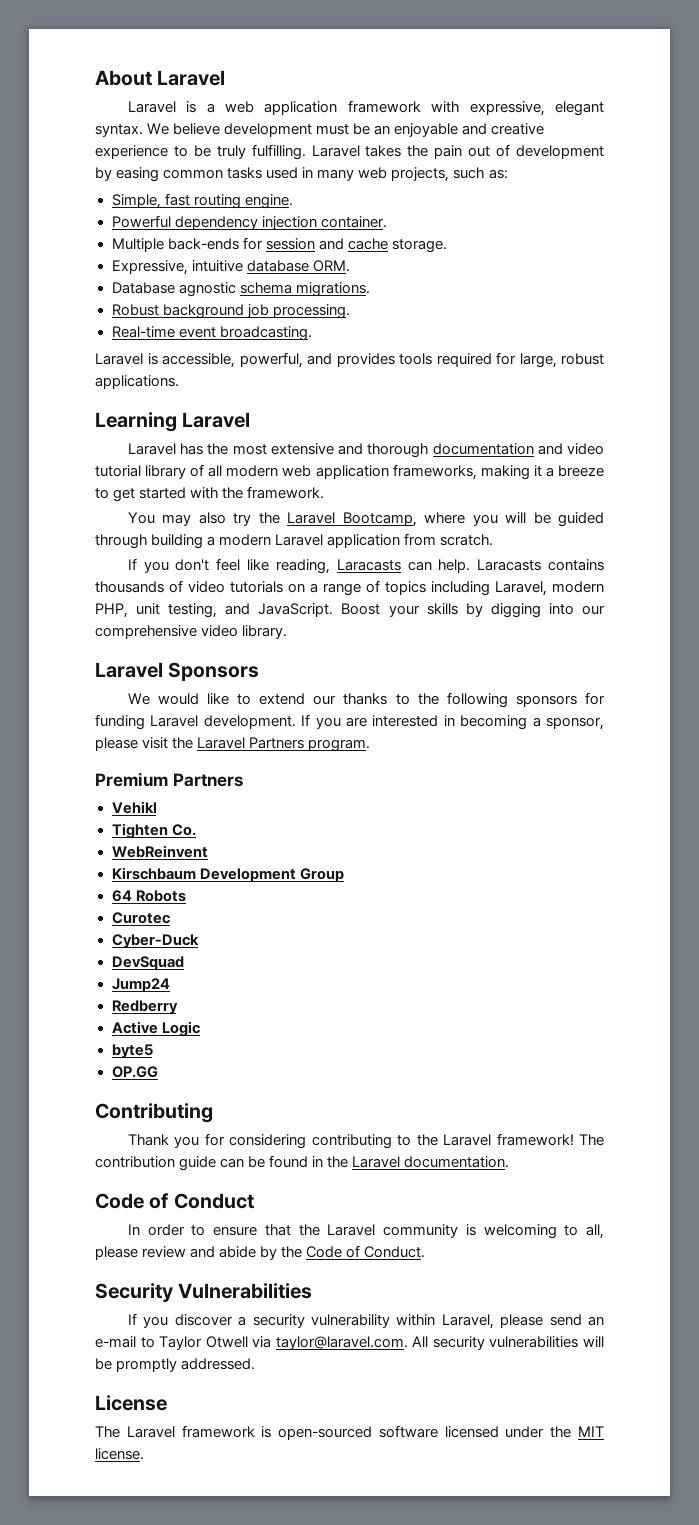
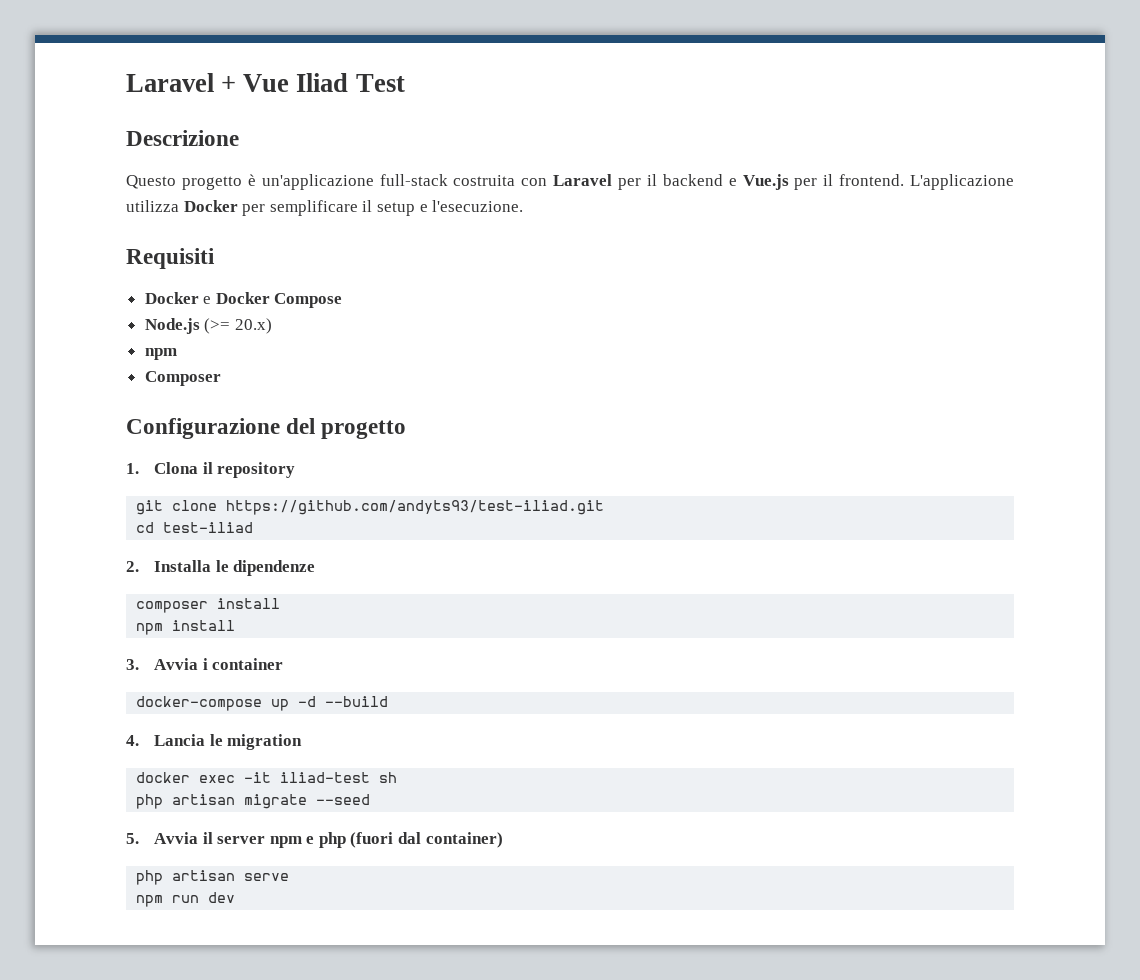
- About Laravel
- Laravel is a web application framework with expressive, elegant syntax. We believe development must be an enjoyable and creative experience to be truly fulfilling. Laravel takes the pain out of development by easing common tasks used in many web projects, such as:
- Simple, fast routing engine.
- Powerful dependency injection container.
- Multiple back-ends for session and cache storage.
- Expressive, intuitive database ORM.
- Database agnostic schema migrations.
- Robust background job processing.
- Real-time event broadcasting.
- Laravel is accessible, powerful, and provides tools required for large, robust applications.
- Learning Laravel
- Laravel has the most extensive and thorough documentation and video tutorial library of all modern web application frameworks, making it a breeze to get started with the framework.
- You may also try the Laravel Bootcamp, where you will be guided through building a modern Laravel application from scratch.
- If you don't feel like reading, Laracasts can help. Laracasts contains thousands of video tutorials on a range of topics including Laravel, modern PHP, unit testing, and JavaScript. Boost your skills by digging into our comprehensive video library.
- Laravel Sponsors
- We would like to extend our thanks to the following sponsors for funding Laravel development. If you are interested in becoming a sponsor, please visit the Laravel Partners program.
- Premium Partners
- Vehikl
- Tighten Co.
- WebReinvent
- Kirschbaum Development Group
- 64 Robots
- Curotec
- Cyber-Duck
- DevSquad
- Jump24
- Redberry
- Active Logic
- byte5
- OP.GG
- Contributing
- Thank you for considering contributing to the Laravel framework! The contribution guide can be found in the Laravel documentation.
- Code of Conduct
- In order to ensure that the Laravel community is welcoming to all, please review and abide by the Code of Conduct.
- Security Vulnerabilities
- If you discover a security vulnerability within Laravel, please send an e-mail to Taylor Otwell via taylor@laravel.com. All security vulnerabilities will be promptly addressed.
- License
- The Laravel framework is open-sourced software licensed under the MIT license.
+ Laravel + Vue Iliad Test
+ Descrizione
+ Questo progetto è un'applicazione full-stack costruita con Laravel per il backend e Vue.js per il frontend. L'applicazione utilizza Docker per semplificare il setup e l'esecuzione.
+ Requisiti
+ Docker e Docker Compose
+ Node.js (>= 20.x)
+ npm
+ Composer
+ Configurazione del progetto
+ 1. Clona il repository
+ git clone https://github.com/andyts93/test-iliad.git
+ cd test-iliad
+ 2. Installa le dipendenze
+ composer install
+ npm install
+ 3. Avvia i container
+ docker-compose up -d --build
+ 4. Lancia le migration
+ docker exec -it iliad-test sh
+ php artisan migrate --seed
+ 5. Avvia il server npm e php (fuori dal container)
+ php artisan serve
+ npm run dev

